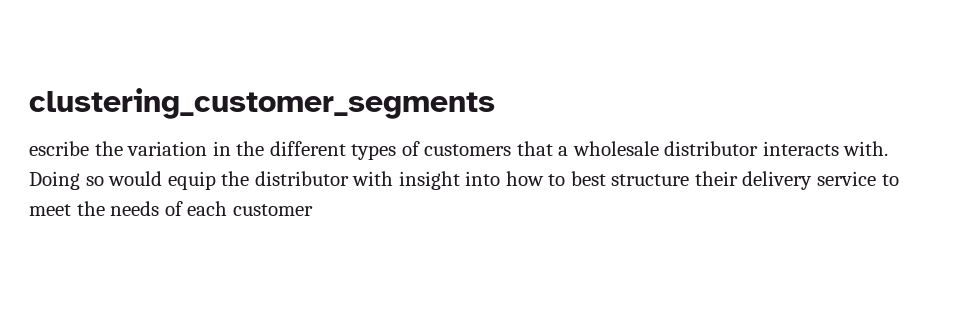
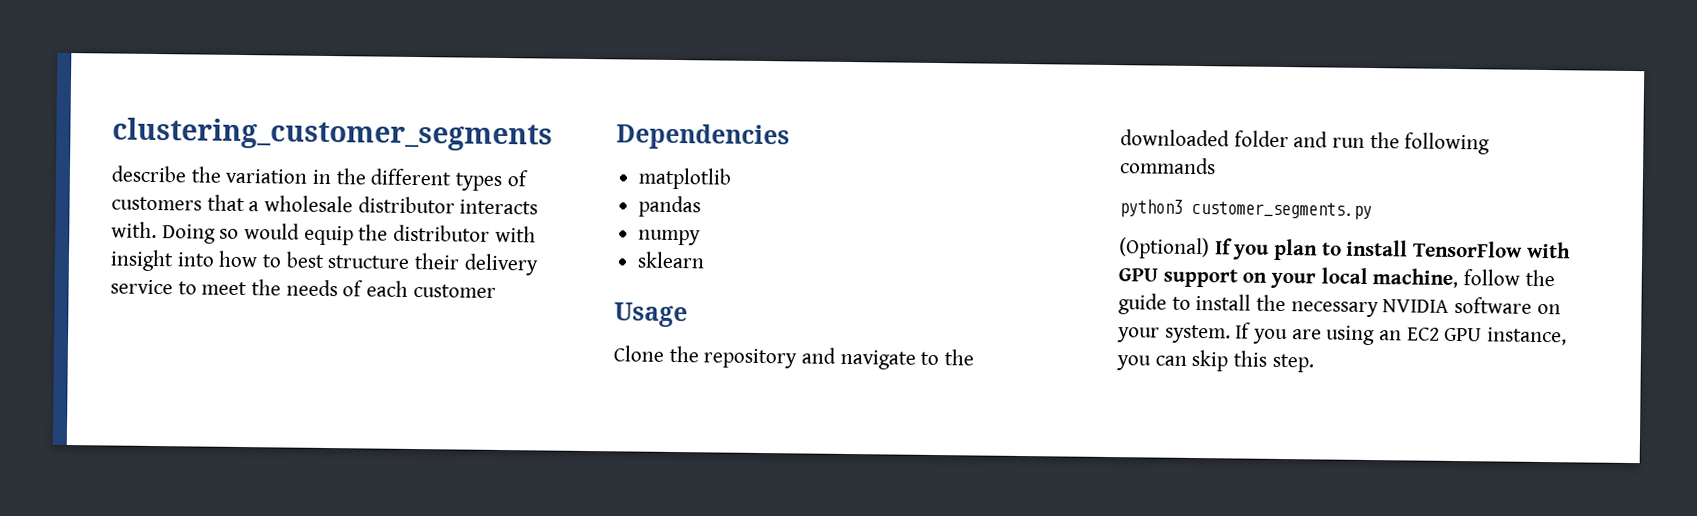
- escribe the variation in the different types of customers that a wholesale distributor interacts with.
+ describe the variation in the different types of customers that a wholesale distributor interacts with.
+ Dependencies
+ matplotlib
+ pandas
+ numpy
+ sklearn
+ Usage
+ Clone the repository and navigate to the downloaded folder and run the following commands
+ python3 customer_segments.py
+ (Optional) If you plan to install TensorFlow with GPU support on your local machine, follow the guide to install the necessary NVIDIA software on your system. If you are using an EC2 GPU instance, you can skip this step.

